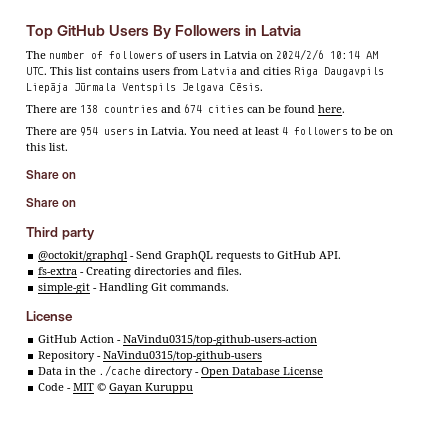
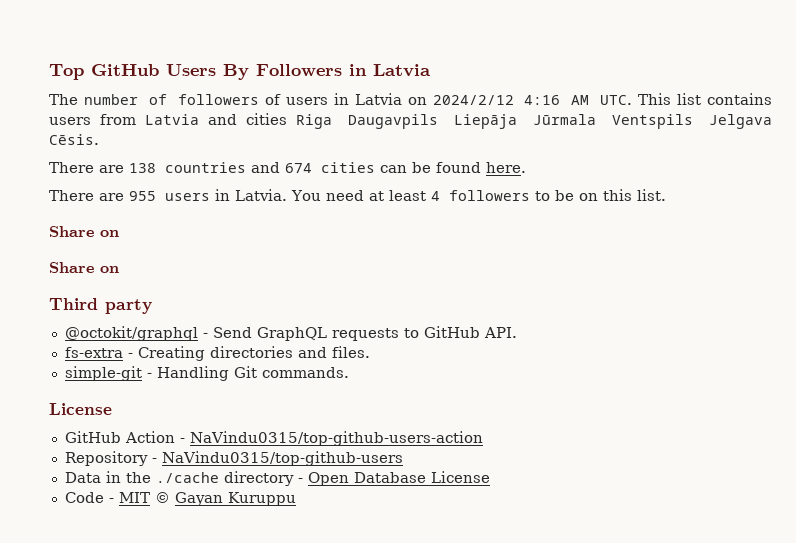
- The number of followers of users in Latvia on 2024/2/6 10:14 AM UTC. This list contains users from Latvia and cities Riga Daugavpils Liepāja Jūrmala Ventspils Jelgava Cēsis.
+ The number of followers of users in Latvia on 2024/2/12 4:16 AM UTC. This list contains users from Latvia and cities Riga Daugavpils Liepāja Jūrmala Ventspils Jelgava Cēsis.
- There are 954 users in Latvia.
+ There are 955 users in Latvia.

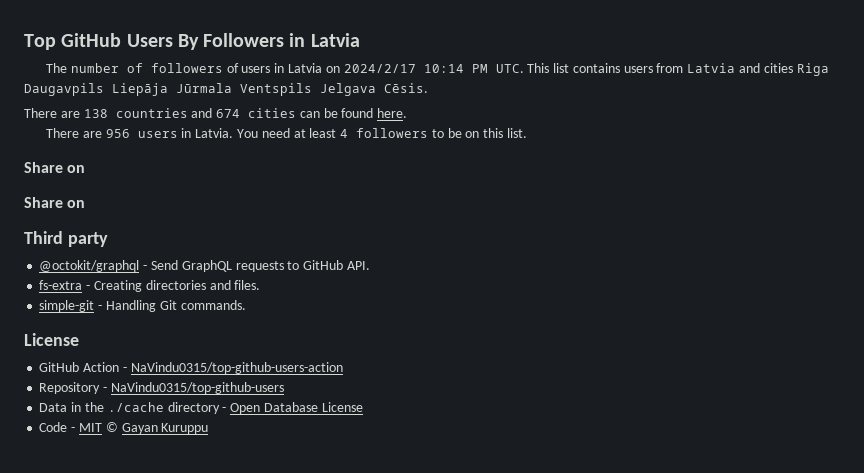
- The number of followers of users in Latvia on 2024/2/12 4:16 AM UTC. This list contains users from Latvia and cities Riga Daugavpils Liepāja Jūrmala Ventspils Jelgava Cēsis.
+ The number of followers of users in Latvia on 2024/2/17 10:14 PM UTC. This list contains users from Latvia and cities Riga Daugavpils Liepāja Jūrmala Ventspils Jelgava Cēsis.
- There are 955 users in Latvia.
+ There are 956 users in Latvia.

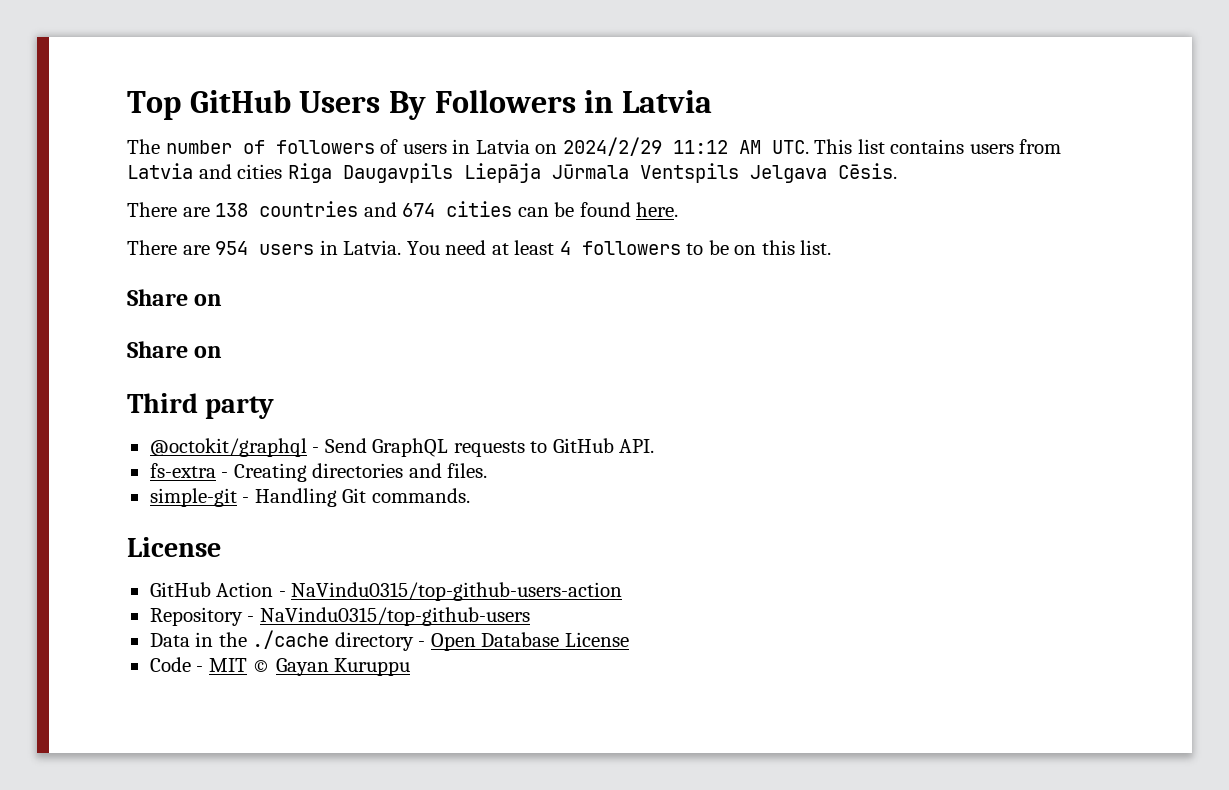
- The number of followers of users in Latvia on 2024/2/17 10:14 PM UTC. This list contains users from Latvia and cities Riga Daugavpils Liepāja Jūrmala Ventspils Jelgava Cēsis.
+ The number of followers of users in Latvia on 2024/2/29 11:12 AM UTC. This list contains users from Latvia and cities Riga Daugavpils Liepāja Jūrmala Ventspils Jelgava Cēsis.
- There are 956 users in Latvia.
+ There are 954 users in Latvia.

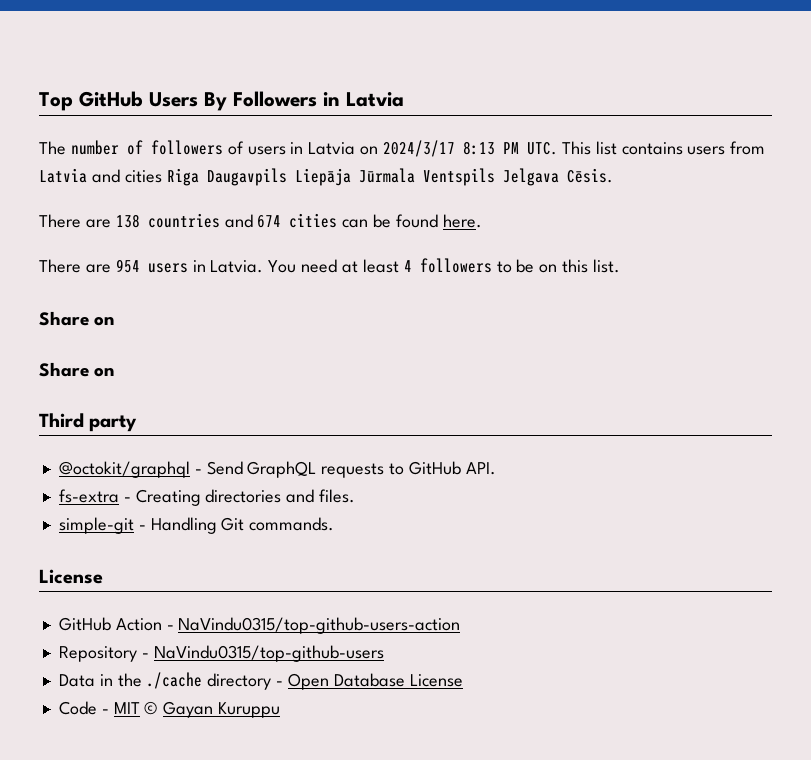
- The number of followers of users in Latvia on 2024/2/29 11:12 AM UTC. This list contains users from Latvia and cities Riga Daugavpils Liepāja Jūrmala Ventspils Jelgava Cēsis.
+ The number of followers of users in Latvia on 2024/3/17 8:13 PM UTC. This list contains users from Latvia and cities Riga Daugavpils Liepāja Jūrmala Ventspils Jelgava Cēsis.

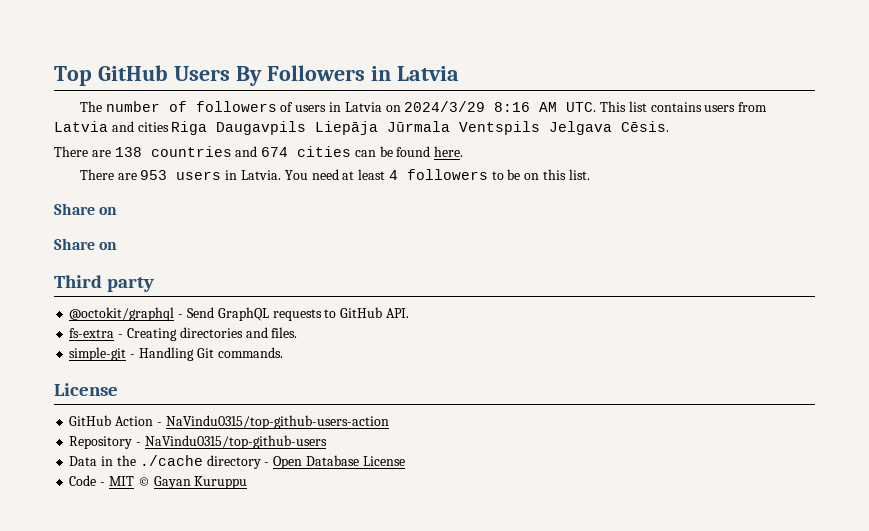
- The number of followers of users in Latvia on 2024/3/17 8:13 PM UTC. This list contains users from Latvia and cities Riga Daugavpils Liepāja Jūrmala Ventspils Jelgava Cēsis.
+ The number of followers of users in Latvia on 2024/3/29 8:16 AM UTC. This list contains users from Latvia and cities Riga Daugavpils Liepāja Jūrmala Ventspils Jelgava Cēsis.
- There are 954 users in Latvia.
+ There are 953 users in Latvia.

